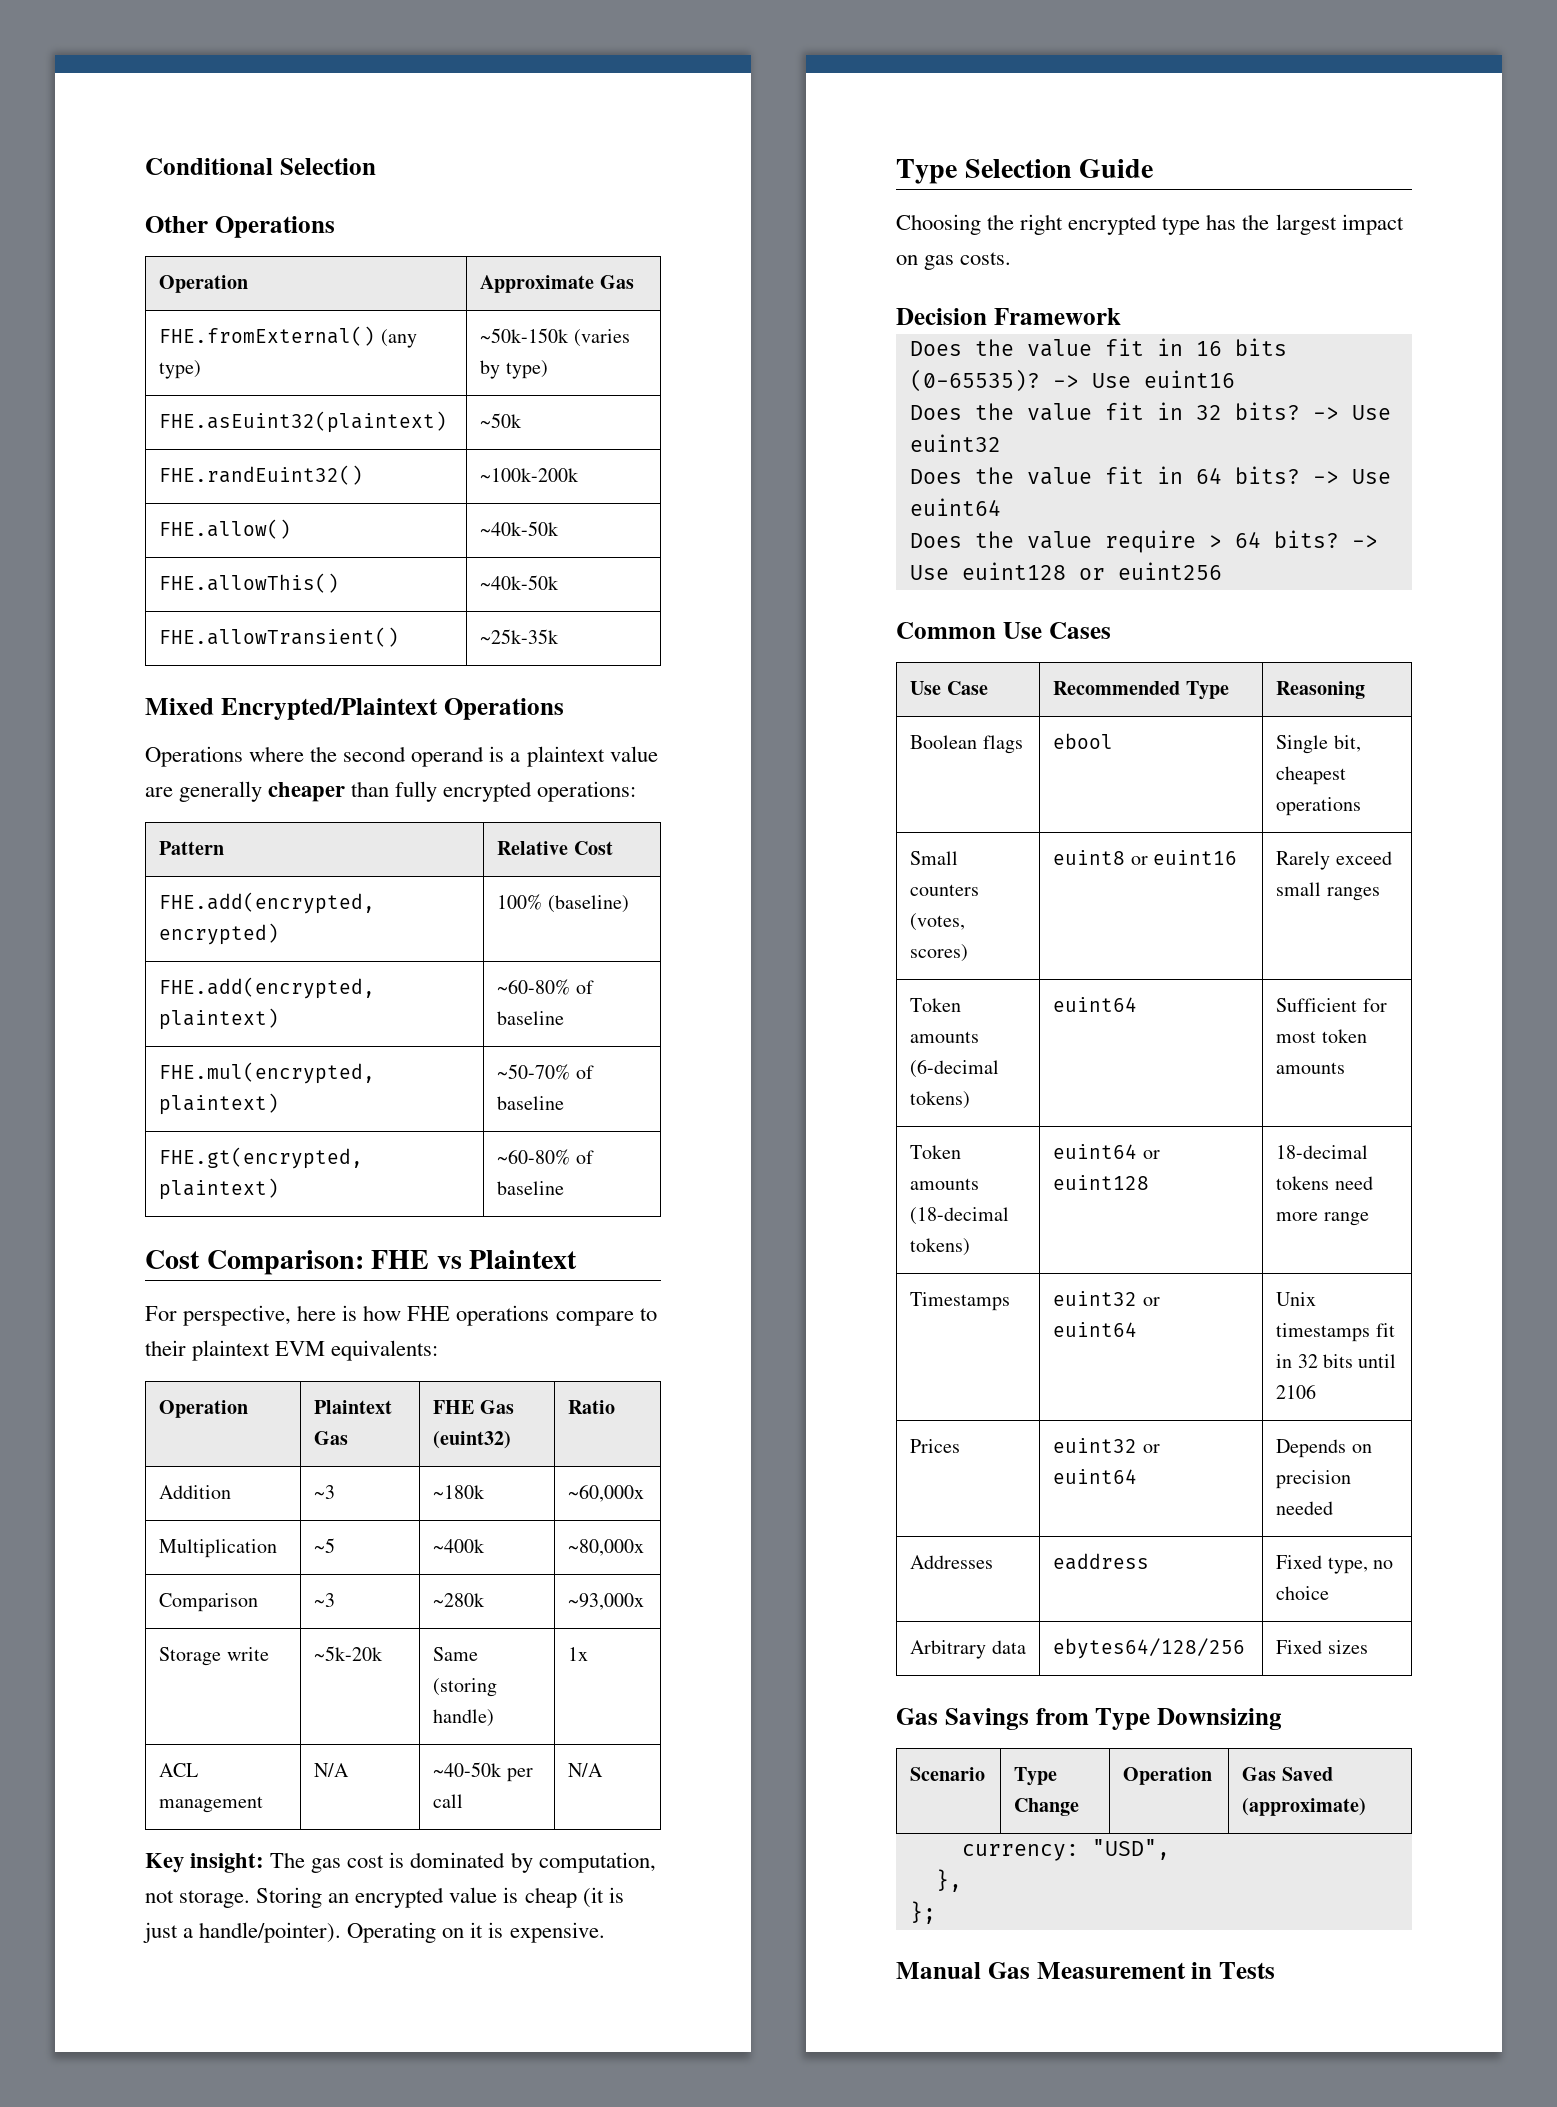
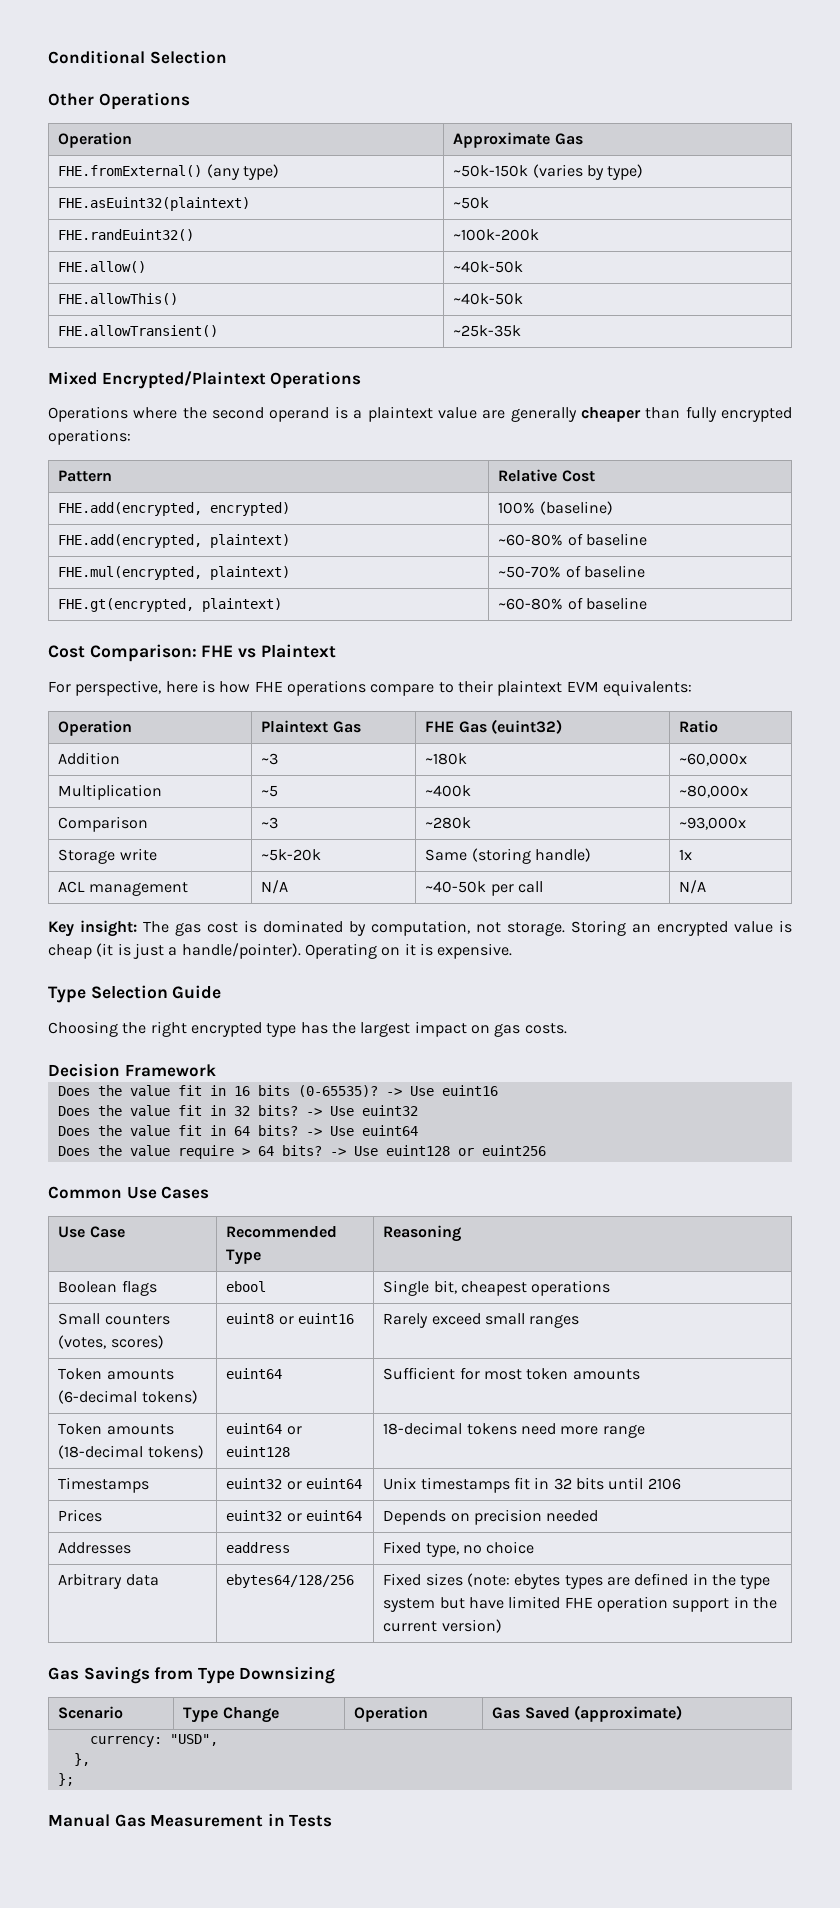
- Arbitrary data | ebytes64/128/256 | Fixed sizes
+ Arbitrary data | ebytes64/128/256 | Fixed sizes (note: ebytes types are defined in the type system but have limited FHE operation support in the current version)

